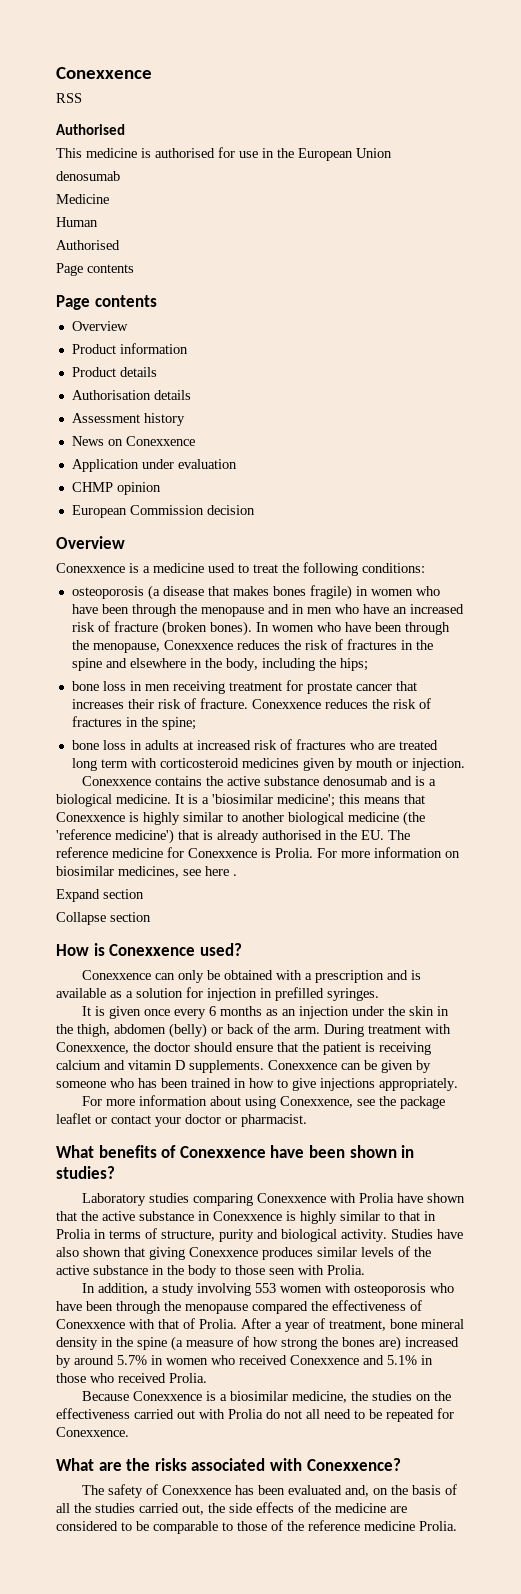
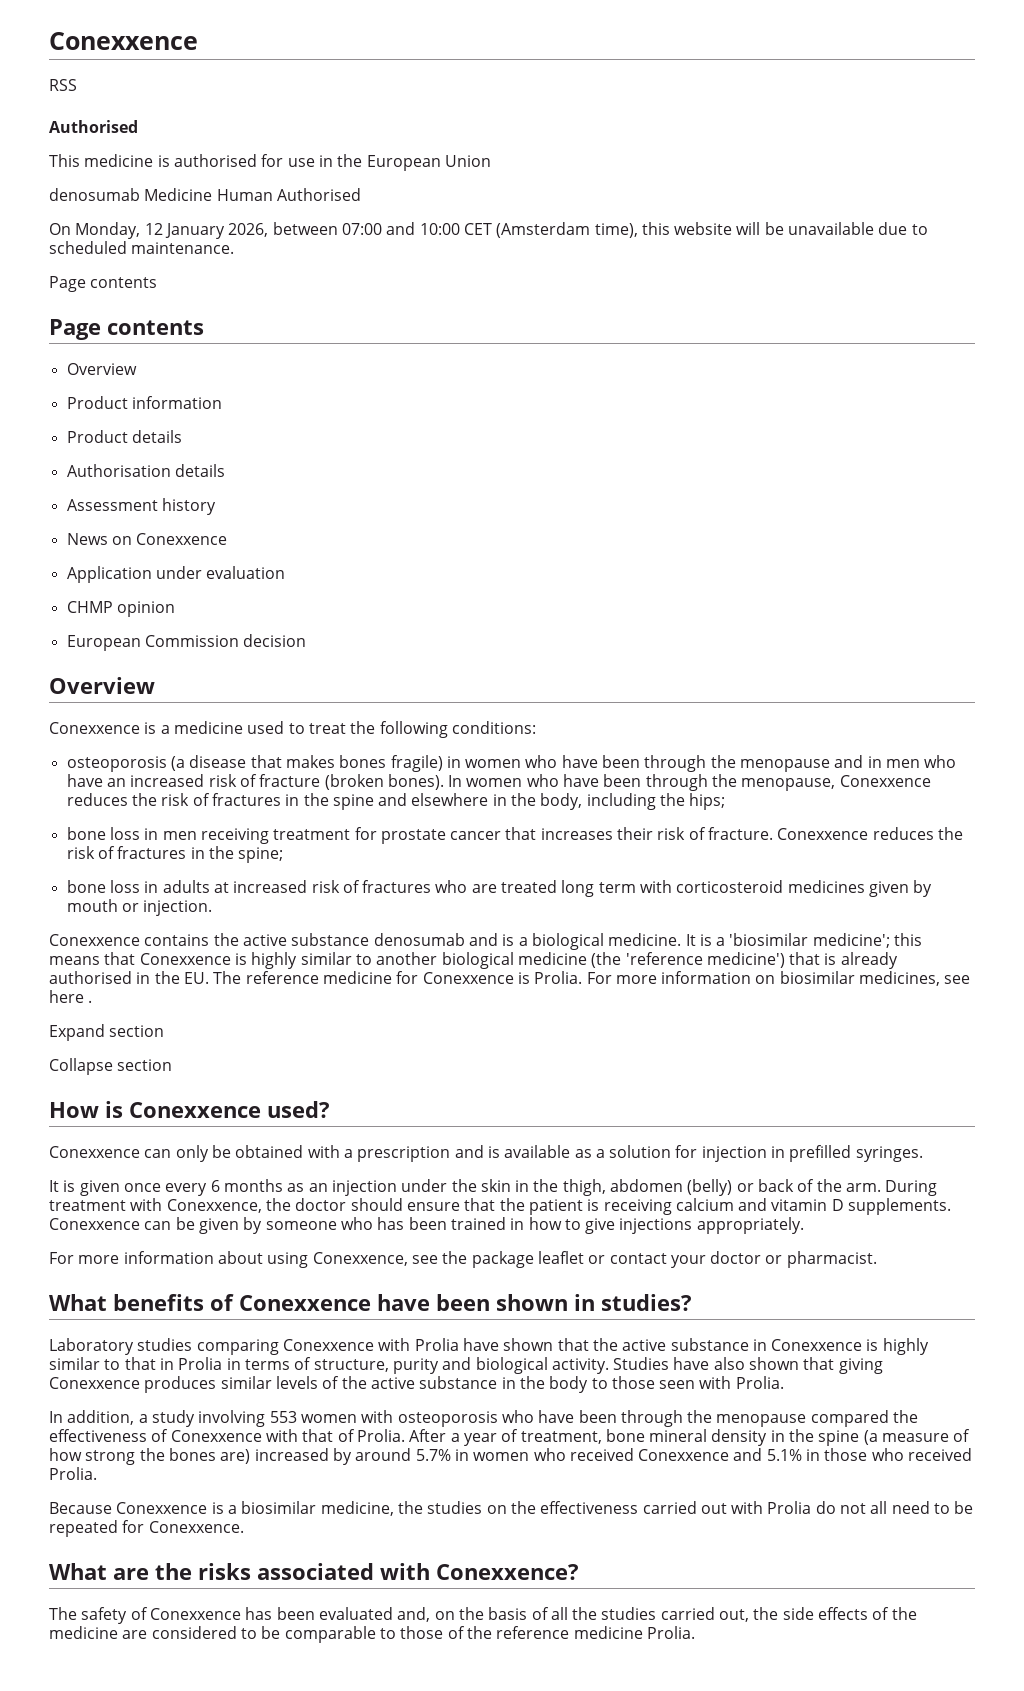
  This medicine is authorised for use in the European Union
- denosumab
- Medicine
- Human
- Authorised
+ denosumab Medicine Human Authorised
+ On Monday, 12 January 2026, between 07:00 and 10:00 CET (Amsterdam time), this website will be unavailable due to scheduled maintenance.

